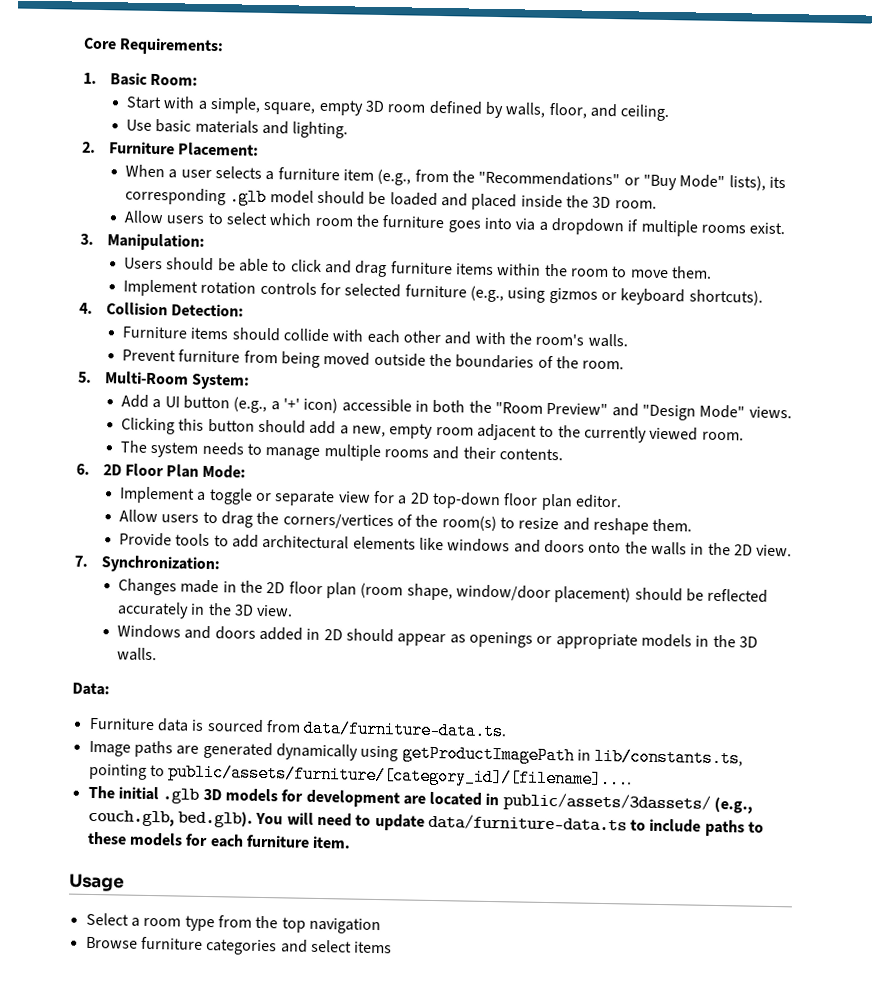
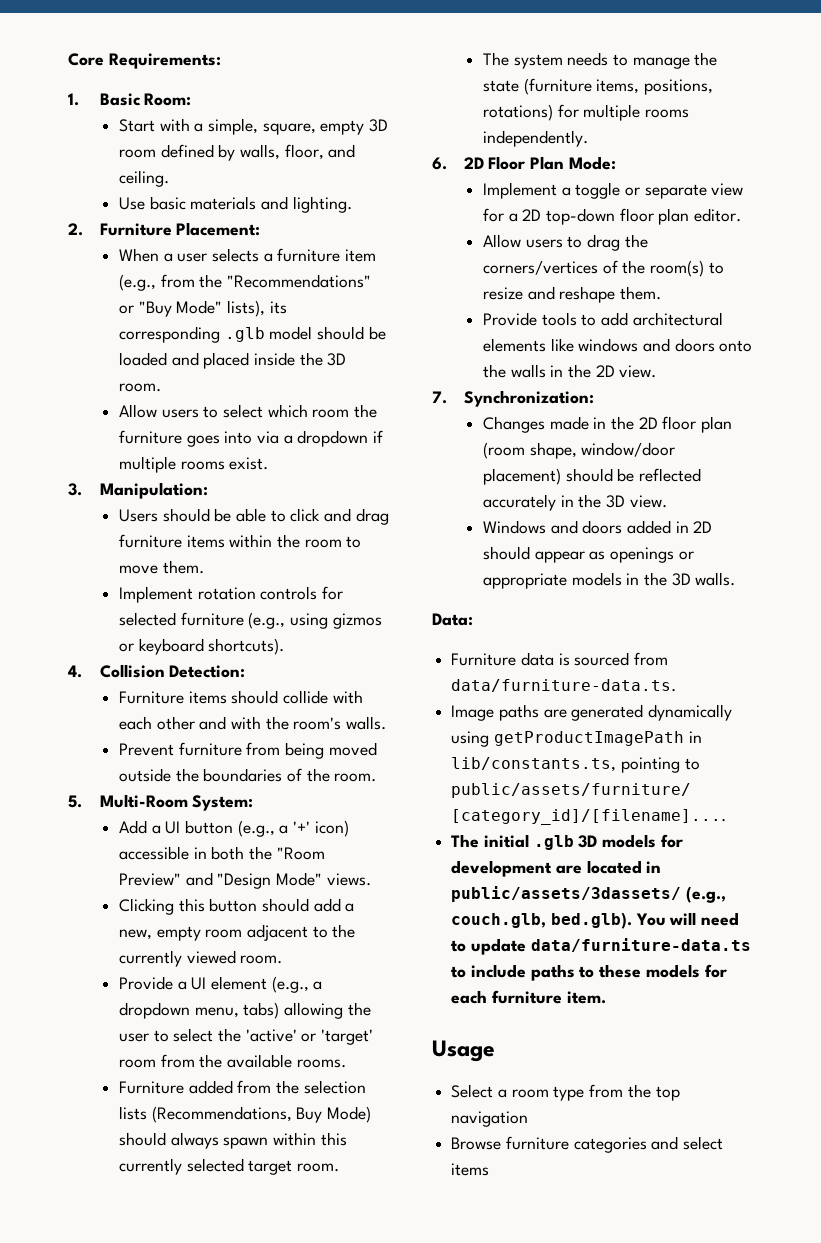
+ Provide a UI element (e.g., a dropdown menu, tabs) allowing the user to select the 'active' or 'target' room from the available rooms.
+ Furniture added from the selection lists (Recommendations, Buy Mode) should always spawn within this currently selected target room.
- The system needs to manage multiple rooms and their contents.
+ The system needs to manage the state (furniture items, positions, rotations) for multiple rooms independently.

